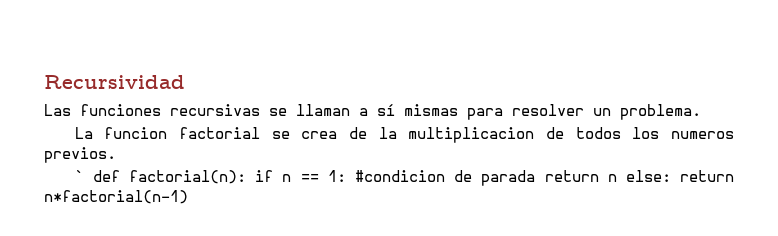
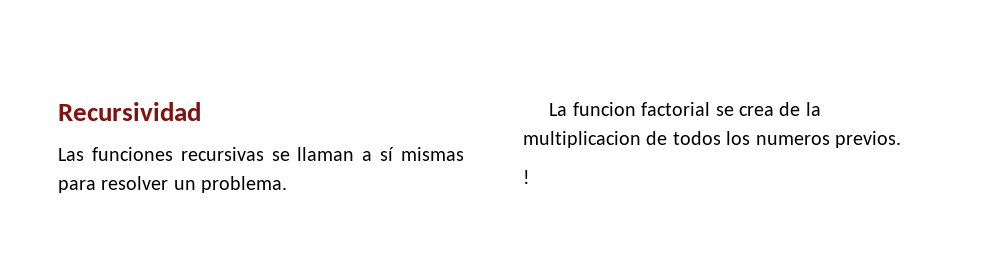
- ` def factorial(n): if n == 1: #condicion de parada return n else: return n*factorial(n-1)
+ !

